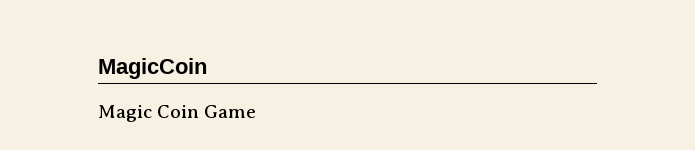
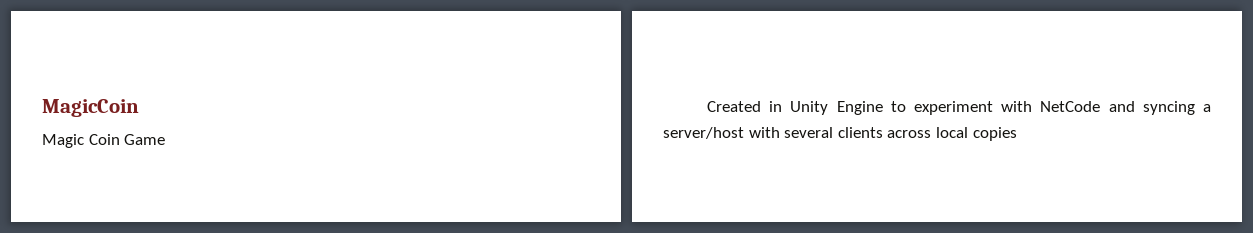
+ Created in Unity Engine to experiment with NetCode and syncing a server/host with several clients across local copies

